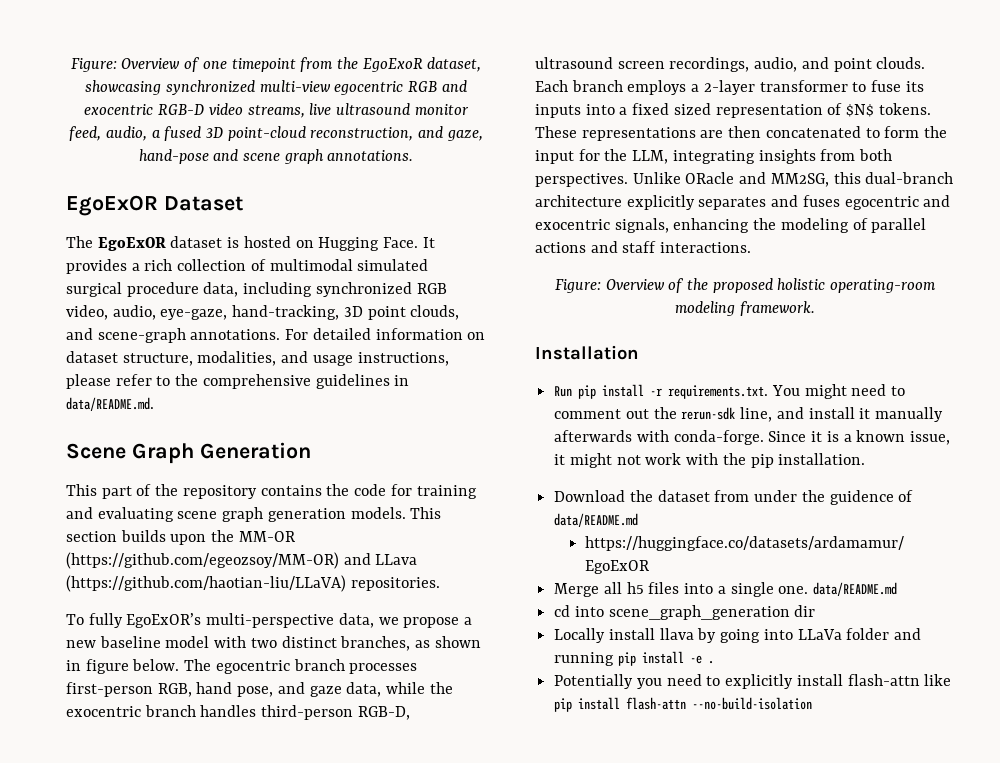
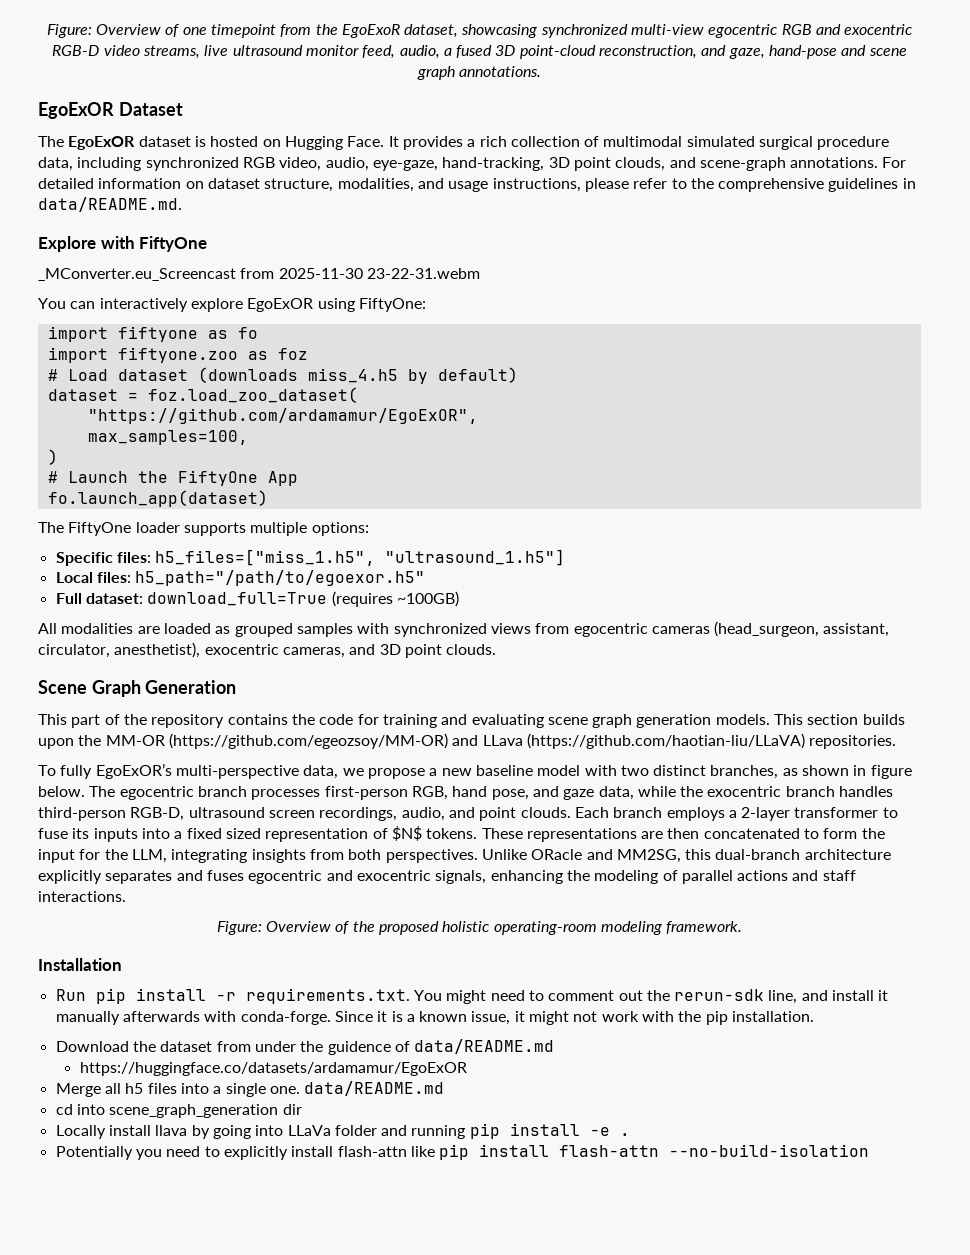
+ Explore with FiftyOne
+ _MConverter.eu_Screencast from 2025-11-30 23-22-31.webm
+ You can interactively explore EgoExOR using FiftyOne:
+ import fiftyone as fo
+ import fiftyone.zoo as foz
+ # Load dataset (downloads miss_4.h5 by default)
+ dataset = foz.load_zoo_dataset(
+ "https://github.com/ardamamur/EgoExOR",
+ max_samples=100,
+ )
+ # Launch the FiftyOne App
+ fo.launch_app(dataset)
+ The FiftyOne loader supports multiple options:
+ Specific files: h5_files=["miss_1.h5", "ultrasound_1.h5"]
+ Local files: h5_path="/path/to/egoexor.h5"
+ Full dataset: download_full=True (requires ~100GB)
+ All modalities are loaded as grouped samples with synchronized views from egocentric cameras (head_surgeon, assistant, circulator, anesthetist), exocentric cameras, and 3D point clouds.

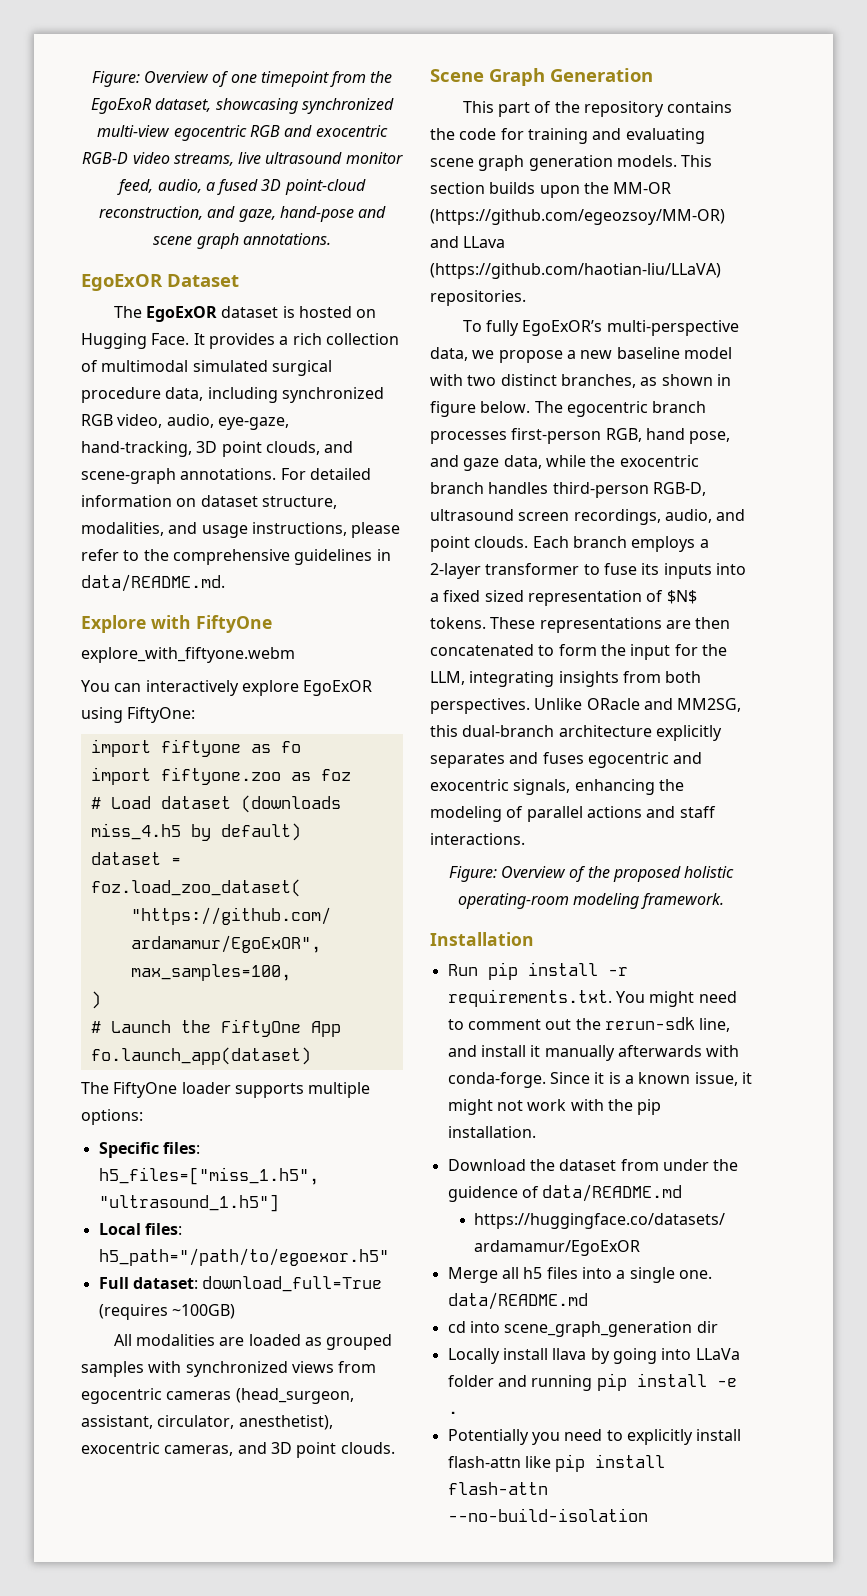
- _MConverter.eu_Screencast from 2025-11-30 23-22-31.webm
+ explore_with_fiftyone.webm

